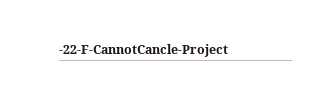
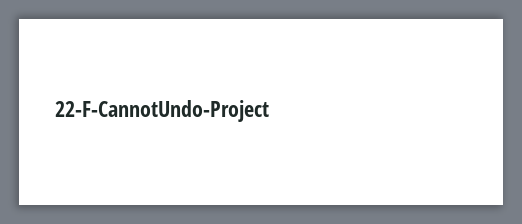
- -22-F-CannotCancle-Project
+ 22-F-CannotUndo-Project

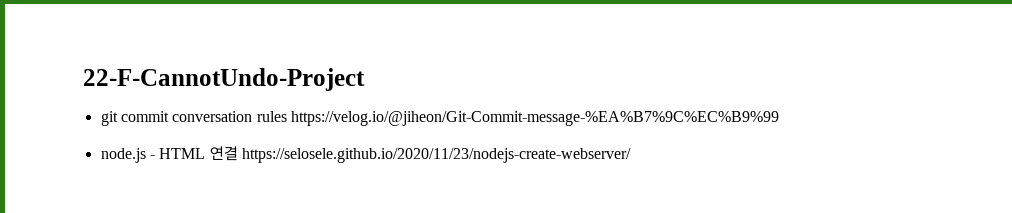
+ git commit conversation rules https://velog.io/@jiheon/Git-Commit-message-%EA%B7%9C%EC%B9%99
+ node.js - HTML 연결 https://selosele.github.io/2020/11/23/nodejs-create-webserver/

